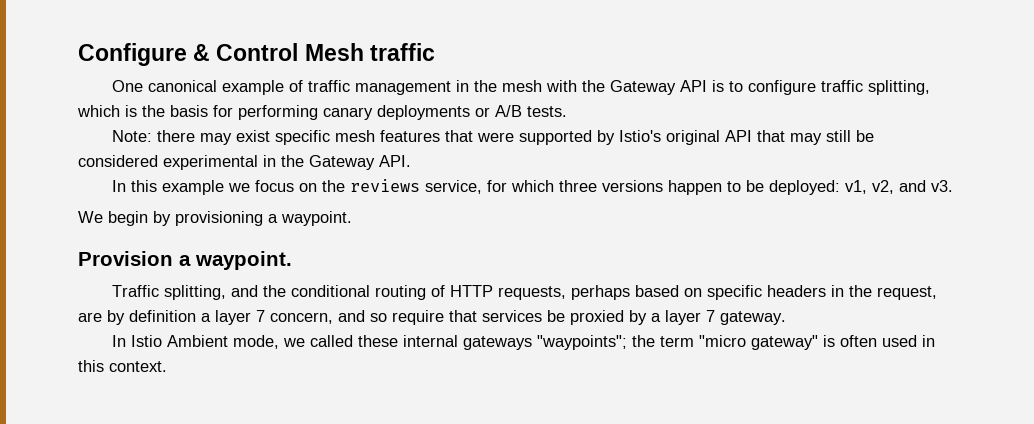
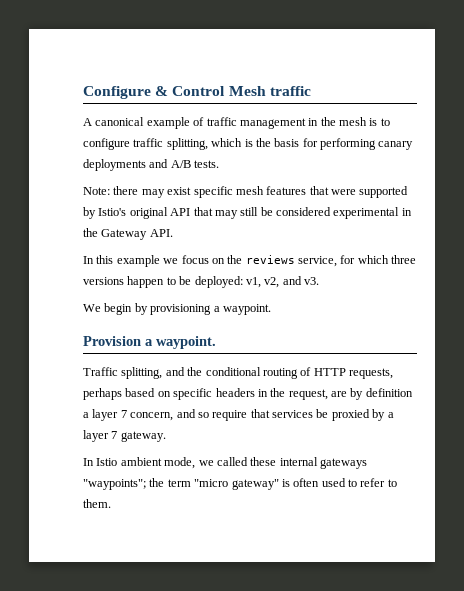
- One canonical example of traffic management in the mesh with the Gateway API is to configure traffic splitting, which is the basis for performing canary deployments or A/B tests.
+ A canonical example of traffic management in the mesh is to configure traffic splitting, which is the basis for performing canary deployments and A/B tests.
- In Istio Ambient mode, we called these internal gateways "waypoints"; the term "micro gateway" is often used in this context.
+ In Istio ambient mode, we called these internal gateways "waypoints"; the term "micro gateway" is often used to refer to them.

